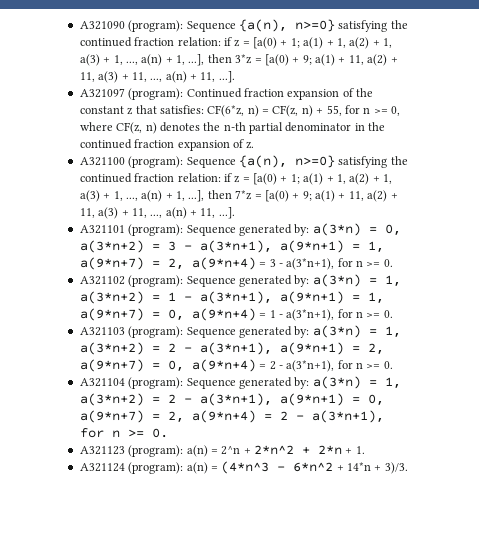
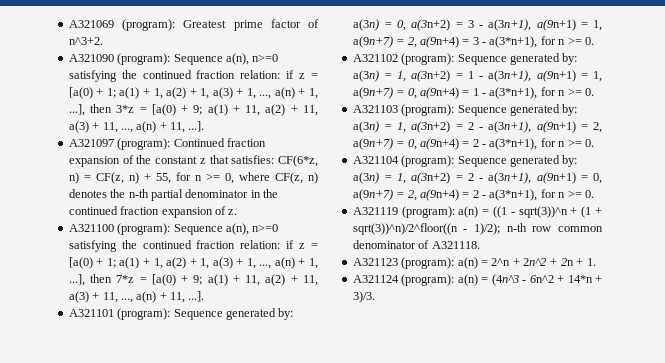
+ A321069 (program): Greatest prime factor of n^3+2.
- A321090 (program): Sequence {a(n), n>=0} satisfying the continued fraction relation: if z = [a(0) + 1; a(1) + 1, a(2) + 1, a(3) + 1, ..., a(n) + 1, ...], then 3*z = [a(0) + 9; a(1) + 11, a(2) + 11, a(3) + 11, ..., a(n) + 11, ...].
+ A321090 (program): Sequence a(n), n>=0 satisfying the continued fraction relation: if z = [a(0) + 1; a(1) + 1, a(2) + 1, a(3) + 1, ..., a(n) + 1, ...], then 3*z = [a(0) + 9; a(1) + 11, a(2) + 11, a(3) + 11, ..., a(n) + 11, ...].
- A321100 (program): Sequence {a(n), n>=0} satisfying the continued fraction relation: if z = [a(0) + 1; a(1) + 1, a(2) + 1, a(3) + 1, ..., a(n) + 1, ...], then 7*z = [a(0) + 9; a(1) + 11, a(2) + 11, a(3) + 11, ..., a(n) + 11, ...].
+ A321100 (program): Sequence a(n), n>=0 satisfying the continued fraction relation: if z = [a(0) + 1; a(1) + 1, a(2) + 1, a(3) + 1, ..., a(n) + 1, ...], then 7*z = [a(0) + 9; a(1) + 11, a(2) + 11, a(3) + 11, ..., a(n) + 11, ...].
- A321101 (program): Sequence generated by: a(3*n) = 0, a(3*n+2) = 3 - a(3*n+1), a(9*n+1) = 1, a(9*n+7) = 2, a(9*n+4) = 3 - a(3*n+1), for n >= 0.
+ A321101 (program): Sequence generated by: a(3n) = 0, a(3n+2) = 3 - a(3n+1), a(9n+1) = 1, a(9n+7) = 2, a(9n+4) = 3 - a(3*n+1), for n >= 0.
- A321102 (program): Sequence generated by: a(3*n) = 1, a(3*n+2) = 1 - a(3*n+1), a(9*n+1) = 1, a(9*n+7) = 0, a(9*n+4) = 1 - a(3*n+1), for n >= 0.
+ A321102 (program): Sequence generated by: a(3n) = 1, a(3n+2) = 1 - a(3n+1), a(9n+1) = 1, a(9n+7) = 0, a(9n+4) = 1 - a(3*n+1), for n >= 0.
- A321103 (program): Sequence generated by: a(3*n) = 1, a(3*n+2) = 2 - a(3*n+1), a(9*n+1) = 2, a(9*n+7) = 0, a(9*n+4) = 2 - a(3*n+1), for n >= 0.
+ A321103 (program): Sequence generated by: a(3n) = 1, a(3n+2) = 2 - a(3n+1), a(9n+1) = 2, a(9n+7) = 0, a(9n+4) = 2 - a(3*n+1), for n >= 0.
- A321104 (program): Sequence generated by: a(3*n) = 1, a(3*n+2) = 2 - a(3*n+1), a(9*n+1) = 0, a(9*n+7) = 2, a(9*n+4) = 2 - a(3*n+1), for n >= 0.
+ A321104 (program): Sequence generated by: a(3n) = 1, a(3n+2) = 2 - a(3n+1), a(9n+1) = 0, a(9n+7) = 2, a(9n+4) = 2 - a(3*n+1), for n >= 0.
+ A321119 (program): a(n) = ((1 - sqrt(3))^n + (1 + sqrt(3))^n)/2^floor((n - 1)/2); n-th row common denominator of A321118.
- A321123 (program): a(n) = 2^n + 2*n^2 + 2*n + 1.
+ A321123 (program): a(n) = 2^n + 2n^2 + 2n + 1.
- A321124 (program): a(n) = (4*n^3 - 6*n^2 + 14*n + 3)/3.
+ A321124 (program): a(n) = (4n^3 - 6n^2 + 14*n + 3)/3.

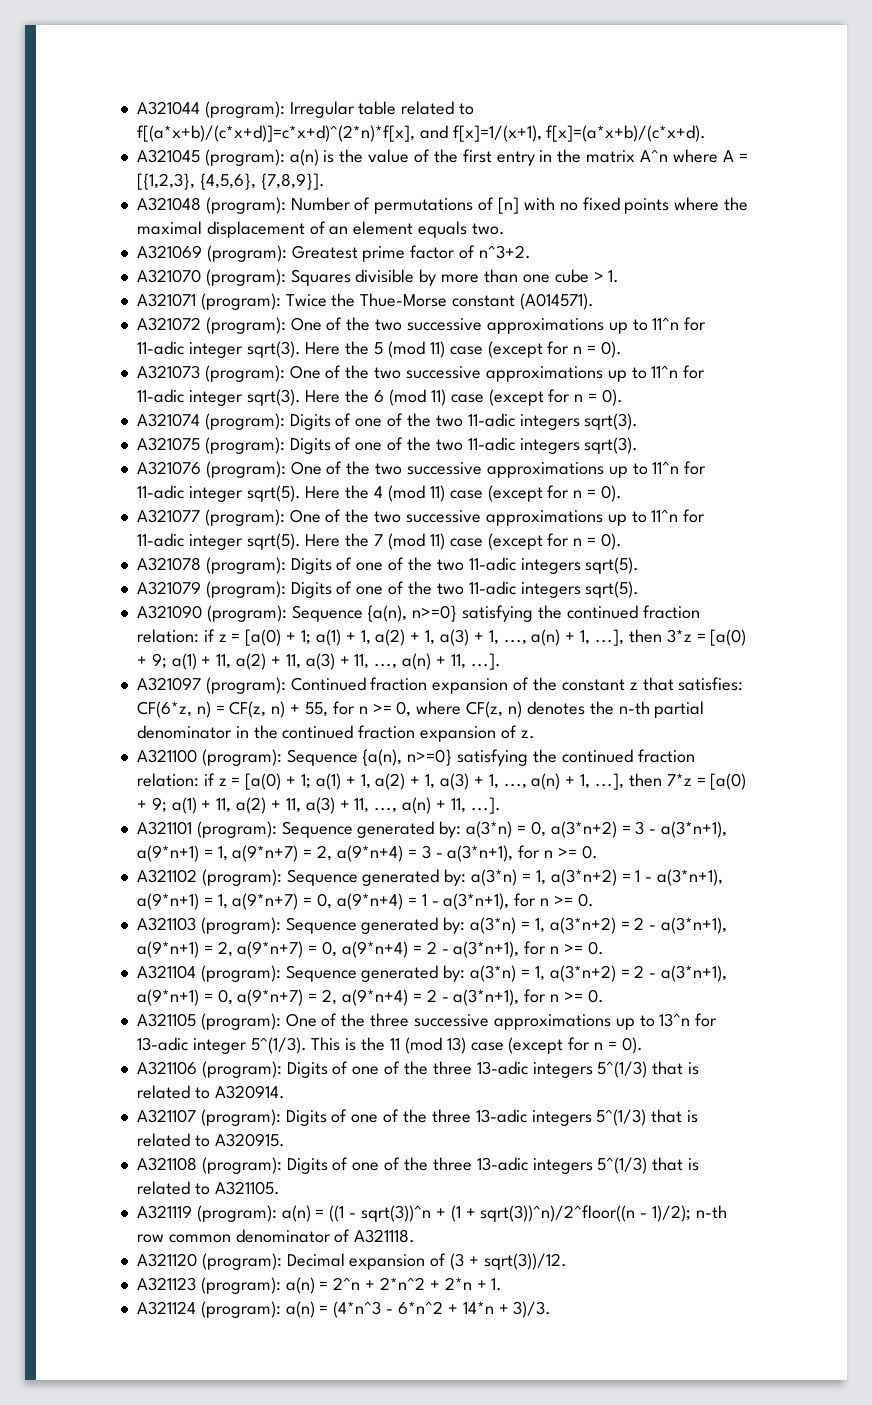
+ A321044 (program): Irregular table related to f[(a*x+b)/(c*x+d)]=c*x+d)^(2*n)*f[x], and f[x]=1/(x+1), f[x]=(a*x+b)/(c*x+d).
+ A321045 (program): a(n) is the value of the first entry in the matrix A^n where A = [{1,2,3}, {4,5,6}, {7,8,9}].
+ A321048 (program): Number of permutations of [n] with no fixed points where the maximal displacement of an element equals two.
+ A321070 (program): Squares divisible by more than one cube > 1.
+ A321071 (program): Twice the Thue-Morse constant (A014571).
+ A321072 (program): One of the two successive approximations up to 11^n for 11-adic integer sqrt(3). Here the 5 (mod 11) case (except for n = 0).
+ A321073 (program): One of the two successive approximations up to 11^n for 11-adic integer sqrt(3). Here the 6 (mod 11) case (except for n = 0).
+ A321074 (program): Digits of one of the two 11-adic integers sqrt(3).
+ A321075 (program): Digits of one of the two 11-adic integers sqrt(3).
+ A321076 (program): One of the two successive approximations up to 11^n for 11-adic integer sqrt(5). Here the 4 (mod 11) case (except for n = 0).
+ A321077 (program): One of the two successive approximations up to 11^n for 11-adic integer sqrt(5). Here the 7 (mod 11) case (except for n = 0).
+ A321078 (program): Digits of one of the two 11-adic integers sqrt(5).
+ A321079 (program): Digits of one of the two 11-adic integers sqrt(5).
- A321090 (program): Sequence a(n), n>=0 satisfying the continued fraction relation: if z = [a(0) + 1; a(1) + 1, a(2) + 1, a(3) + 1, ..., a(n) + 1, ...], then 3*z = [a(0) + 9; a(1) + 11, a(2) + 11, a(3) + 11, ..., a(n) + 11, ...].
+ A321090 (program): Sequence {a(n), n>=0} satisfying the continued fraction relation: if z = [a(0) + 1; a(1) + 1, a(2) + 1, a(3) + 1, ..., a(n) + 1, ...], then 3*z = [a(0) + 9; a(1) + 11, a(2) + 11, a(3) + 11, ..., a(n) + 11, ...].
- A321100 (program): Sequence a(n), n>=0 satisfying the continued fraction relation: if z = [a(0) + 1; a(1) + 1, a(2) + 1, a(3) + 1, ..., a(n) + 1, ...], then 7*z = [a(0) + 9; a(1) + 11, a(2) + 11, a(3) + 11, ..., a(n) + 11, ...].
+ A321100 (program): Sequence {a(n), n>=0} satisfying the continued fraction relation: if z = [a(0) + 1; a(1) + 1, a(2) + 1, a(3) + 1, ..., a(n) + 1, ...], then 7*z = [a(0) + 9; a(1) + 11, a(2) + 11, a(3) + 11, ..., a(n) + 11, ...].
- A321101 (program): Sequence generated by: a(3n) = 0, a(3n+2) = 3 - a(3n+1), a(9n+1) = 1, a(9n+7) = 2, a(9n+4) = 3 - a(3*n+1), for n >= 0.
+ A321101 (program): Sequence generated by: a(3*n) = 0, a(3*n+2) = 3 - a(3*n+1), a(9*n+1) = 1, a(9*n+7) = 2, a(9*n+4) = 3 - a(3*n+1), for n >= 0.
- A321102 (program): Sequence generated by: a(3n) = 1, a(3n+2) = 1 - a(3n+1), a(9n+1) = 1, a(9n+7) = 0, a(9n+4) = 1 - a(3*n+1), for n >= 0.
+ A321102 (program): Sequence generated by: a(3*n) = 1, a(3*n+2) = 1 - a(3*n+1), a(9*n+1) = 1, a(9*n+7) = 0, a(9*n+4) = 1 - a(3*n+1), for n >= 0.
- A321103 (program): Sequence generated by: a(3n) = 1, a(3n+2) = 2 - a(3n+1), a(9n+1) = 2, a(9n+7) = 0, a(9n+4) = 2 - a(3*n+1), for n >= 0.
+ A321103 (program): Sequence generated by: a(3*n) = 1, a(3*n+2) = 2 - a(3*n+1), a(9*n+1) = 2, a(9*n+7) = 0, a(9*n+4) = 2 - a(3*n+1), for n >= 0.
- A321104 (program): Sequence generated by: a(3n) = 1, a(3n+2) = 2 - a(3n+1), a(9n+1) = 0, a(9n+7) = 2, a(9n+4) = 2 - a(3*n+1), for n >= 0.
+ A321104 (program): Sequence generated by: a(3*n) = 1, a(3*n+2) = 2 - a(3*n+1), a(9*n+1) = 0, a(9*n+7) = 2, a(9*n+4) = 2 - a(3*n+1), for n >= 0.
+ A321105 (program): One of the three successive approximations up to 13^n for 13-adic integer 5^(1/3). This is the 11 (mod 13) case (except for n = 0).
+ A321106 (program): Digits of one of the three 13-adic integers 5^(1/3) that is related to A320914.
+ A321107 (program): Digits of one of the three 13-adic integers 5^(1/3) that is related to A320915.
+ A321108 (program): Digits of one of the three 13-adic integers 5^(1/3) that is related to A321105.
+ A321120 (program): Decimal expansion of (3 + sqrt(3))/12.
- A321123 (program): a(n) = 2^n + 2n^2 + 2n + 1.
+ A321123 (program): a(n) = 2^n + 2*n^2 + 2*n + 1.
- A321124 (program): a(n) = (4n^3 - 6n^2 + 14*n + 3)/3.
+ A321124 (program): a(n) = (4*n^3 - 6*n^2 + 14*n + 3)/3.

